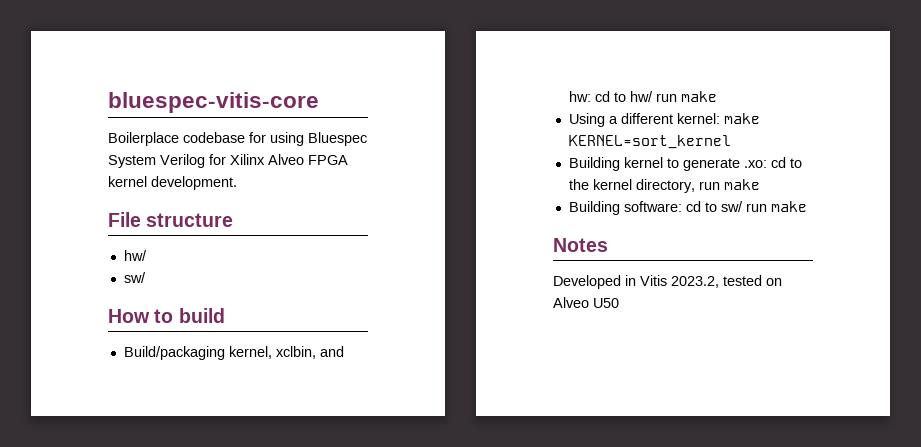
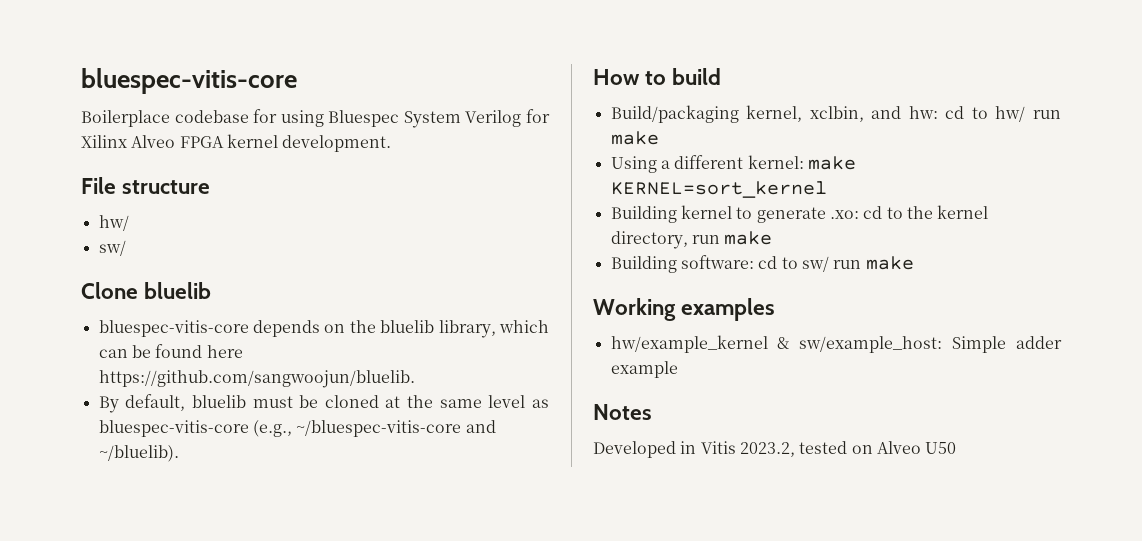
+ Clone bluelib
+ bluespec-vitis-core depends on the bluelib library, which can be found here https://github.com/sangwoojun/bluelib.
+ By default, bluelib must be cloned at the same level as bluespec-vitis-core (e.g., ~/bluespec-vitis-core and ~/bluelib).
+ Working examples
+ hw/example_kernel & sw/example_host: Simple adder example

